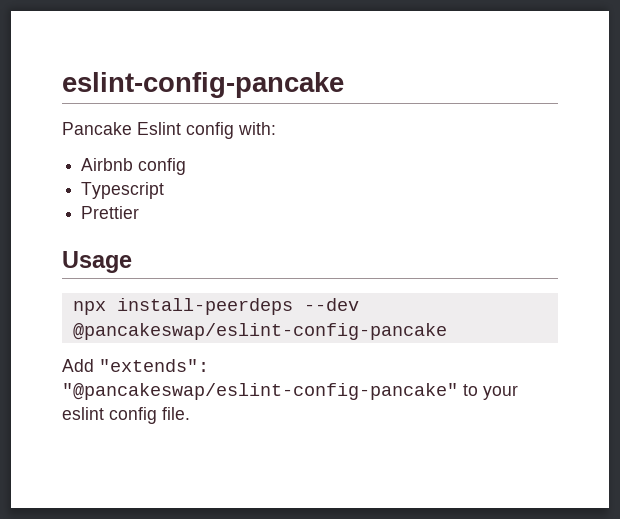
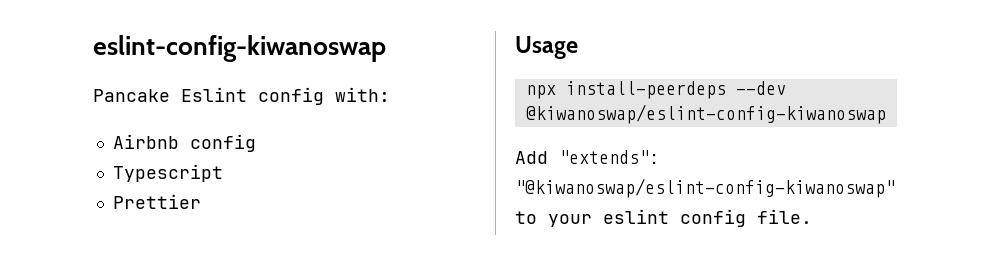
- eslint-config-pancake
+ eslint-config-kiwanoswap
- npx install-peerdeps --dev @pancakeswap/eslint-config-pancake
+ npx install-peerdeps --dev @kiwanoswap/eslint-config-kiwanoswap
- Add "extends": "@pancakeswap/eslint-config-pancake" to your eslint config file.
+ Add "extends": "@kiwanoswap/eslint-config-kiwanoswap" to your eslint config file.

